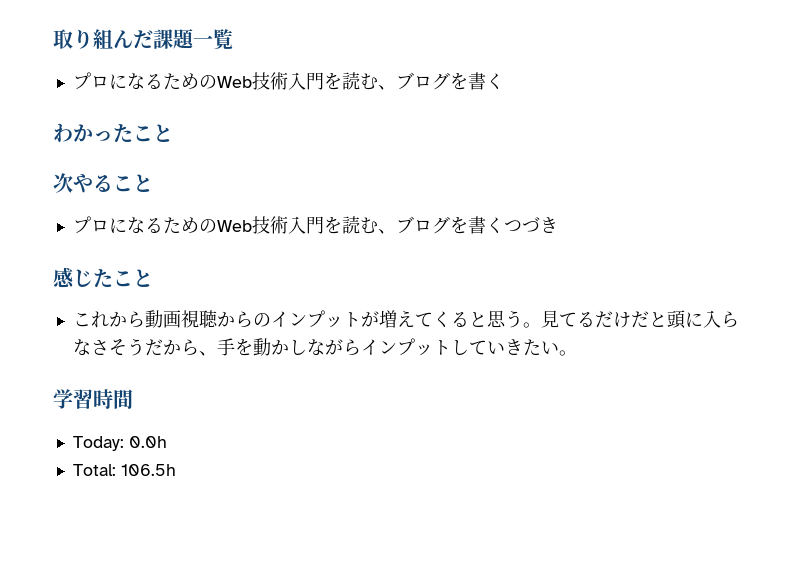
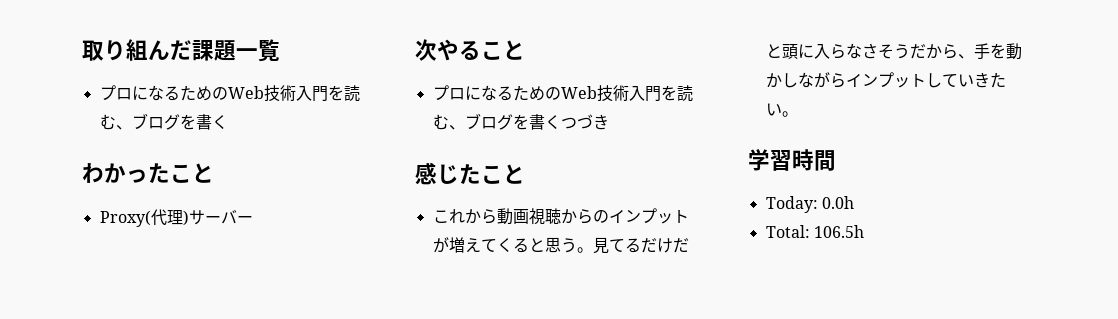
+ Proxy(代理)サーバー

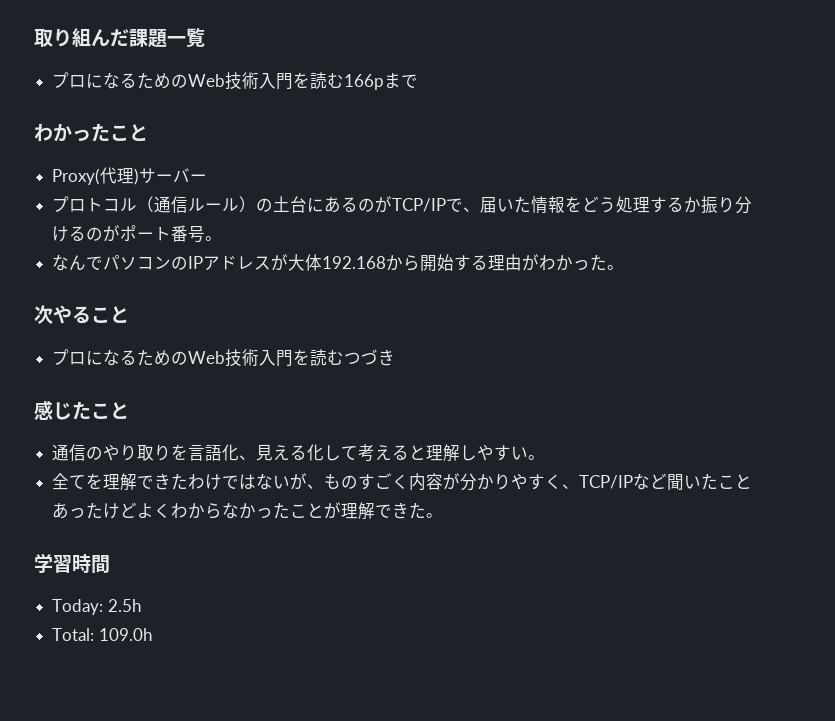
  取り組んだ課題一覧
- プロになるためのWeb技術入門を読む、ブログを書く
+ プロになるためのWeb技術入門を読む166pまで
+ プロトコル（通信ルール）の土台にあるのがTCP/IPで、届いた情報をどう処理するか振り分けるのがポート番号。
+ なんでパソコンのIPアドレスが大体192.168から開始する理由がわかった。
- プロになるためのWeb技術入門を読む、ブログを書くつづき
+ プロになるためのWeb技術入門を読むつづき
- これから動画視聴からのインプットが増えてくると思う。見てるだけだと頭に入らなさそうだから、手を動かしながらインプットしていきたい。
+ 通信のやり取りを言語化、見える化して考えると理解しやすい。
+ 全てを理解できたわけではないが、ものすごく内容が分かりやすく、TCP/IPなど聞いたことあったけどよくわからなかったことが理解できた。
- Today: 0.0h
+ Today: 2.5h
- Total: 106.5h
+ Total: 109.0h

